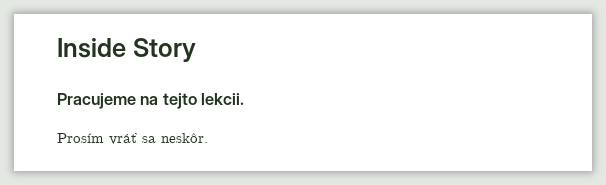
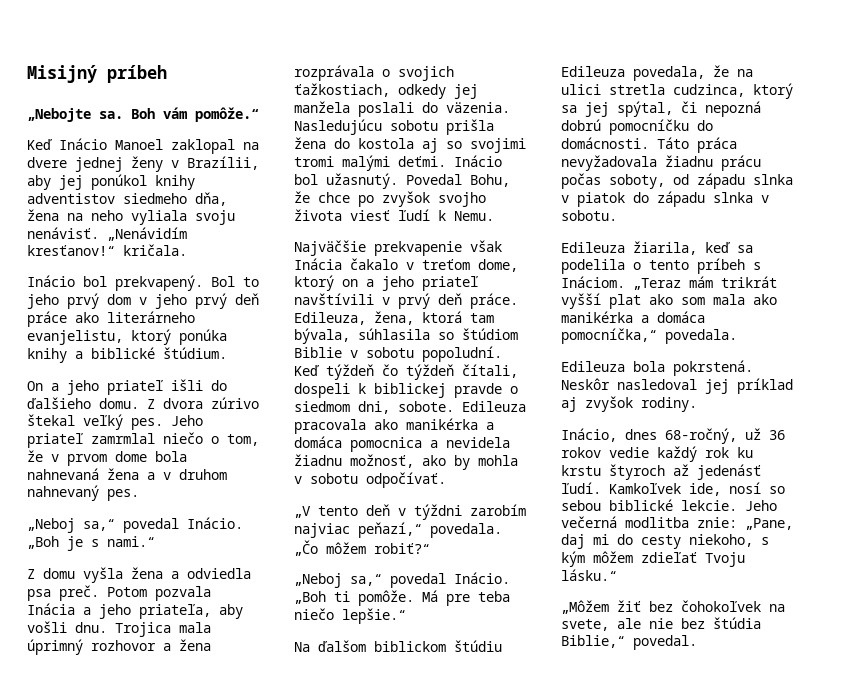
- Inside Story
- Pracujeme na tejto lekcii.
- Prosím vráť sa neskôr.
+ Misijný príbeh
+ „Nebojte sa. Boh vám pomôže.“
+ Keď Inácio Manoel zaklopal na dvere jednej ženy v Brazílii, aby jej ponúkol knihy adventistov siedmeho dňa, žena na neho vyliala svoju nenávisť. „Nenávidím kresťanov!“ kričala.
+ Inácio bol prekvapený. Bol to jeho prvý dom v jeho prvý deň práce ako literárneho evanjelistu, ktorý ponúka knihy a biblické štúdium.
+ On a jeho priateľ išli do ďalšieho domu. Z dvora zúrivo štekal veľký pes. Jeho priateľ zamrmlal niečo o tom, že v prvom dome bola nahnevaná žena a v druhom nahnevaný pes.
+ „Neboj sa,“ povedal Inácio. „Boh je s nami.“
+ Z domu vyšla žena a odviedla psa preč. Potom pozvala Inácia a jeho priateľa, aby vošli dnu. Trojica mala úprimný rozhovor a žena rozprávala o svojich ťažkostiach, odkedy jej manžela poslali do väzenia. Nasledujúcu sobotu prišla žena do kostola aj so svojimi tromi malými deťmi. Inácio bol užasnutý. Povedal Bohu, že chce po zvyšok svojho života viesť ľudí k Nemu.
+ Najväčšie prekvapenie však Inácia čakalo v treťom dome, ktorý on a jeho priateľ navštívili v prvý deň práce. Edileuza, žena, ktorá tam bývala, súhlasila so štúdiom Biblie v sobotu popoludní. Keď týždeň čo týždeň čítali, dospeli k biblickej pravde o siedmom dni, sobote. Edileuza pracovala ako manikérka a domáca pomocnica a nevidela žiadnu možnosť, ako by mohla v sobotu odpočívať.
+ „V tento deň v týždni zarobím najviac peňazí,“ povedala. „Čo môžem robiť?“
+ „Neboj sa,“ povedal Inácio. „Boh ti pomôže. Má pre teba niečo lepšie.“
+ Na ďalšom biblickom štúdiu Edileuza povedala, že na ulici stretla cudzinca, ktorý sa jej spýtal, či nepozná dobrú pomocníčku do domácnosti. Táto práca nevyžadovala žiadnu prácu počas soboty, od západu slnka v piatok do západu slnka v sobotu.
+ Edileuza žiarila, keď sa podelila o tento príbeh s Ináciom. „Teraz mám trikrát vyšší plat ako som mala ako manikérka a domáca pomocníčka,“ povedala.
+ Edileuza bola pokrstená. Neskôr nasledoval jej príklad aj zvyšok rodiny.
+ Inácio, dnes 68-ročný, už 36 rokov vedie každý rok ku krstu štyroch až jedenásť ľudí. Kamkoľvek ide, nosí so sebou biblické lekcie. Jeho večerná modlitba znie: „Pane, daj mi do cesty niekoho, s kým môžem zdieľať Tvoju lásku.“
+ „Môžem žiť bez čohokoľvek na svete, ale nie bez štúdia Biblie,“ povedal.

